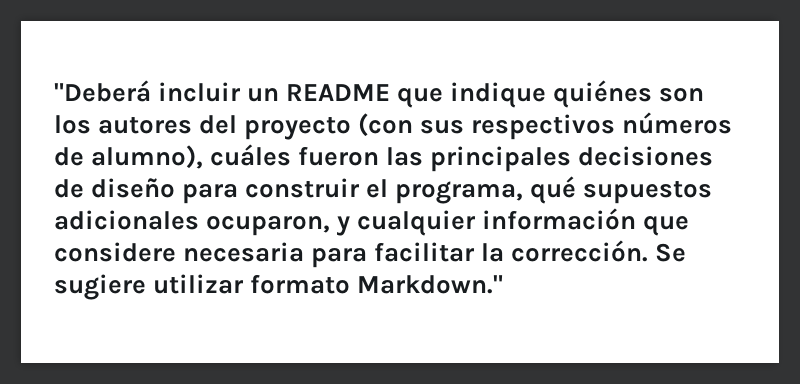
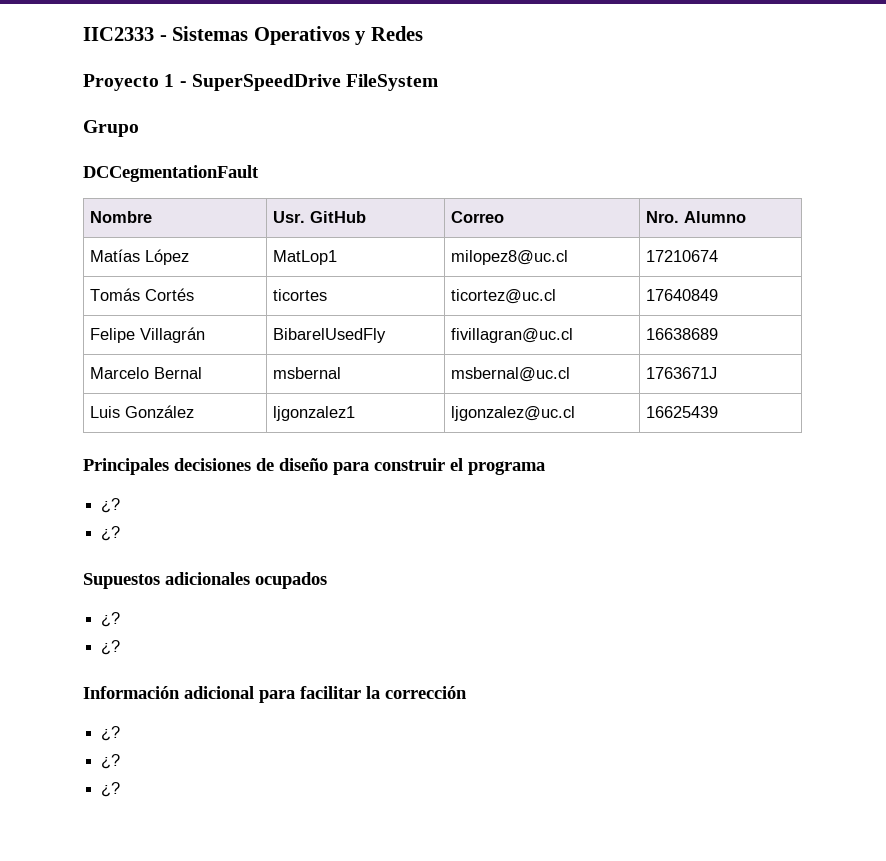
- "Deberá incluir un README que indique quiénes son los autores del proyecto (con sus respectivos números de alumno), cuáles fueron las principales decisiones de diseño para construir el programa, qué supuestos adicionales ocuparon, y cualquier información que considere necesaria para facilitar la corrección. Se sugiere utilizar formato Markdown."
+ IIC2333 - Sistemas Operativos y Redes
+ Proyecto 1 - SuperSpeedDrive FileSystem
+ Grupo
+ DCCegmentationFault
+ Nombre | Usr. GitHub | Correo | Nro. Alumno
+ Matías López | MatLop1 | milopez8@uc.cl | 17210674
+ Tomás Cortés | ticortes | ticortez@uc.cl | 17640849
+ Felipe Villagrán | BibarelUsedFly | fivillagran@uc.cl | 16638689
+ Marcelo Bernal | msbernal | msbernal@uc.cl | 1763671J
+ Luis González | ljgonzalez1 | ljgonzalez@uc.cl | 16625439
+ Principales decisiones de diseño para construir el programa
+ ¿?
+ ¿?
+ Supuestos adicionales ocupados
+ ¿?
+ ¿?
+ Información adicional para facilitar la corrección
+ ¿?
+ ¿?
+ ¿?

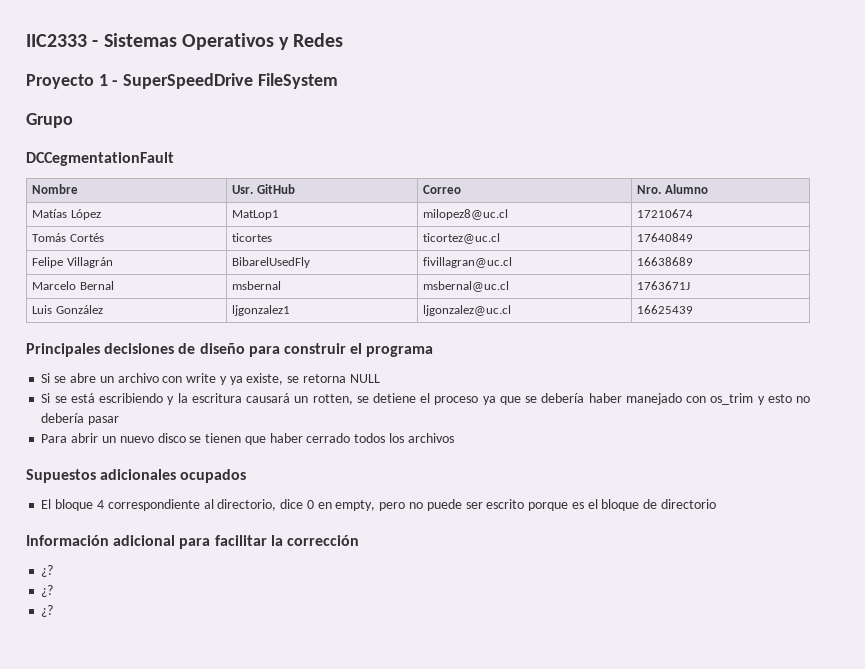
  Principales decisiones de diseño para construir el programa
- ¿?
- ¿?
+ Si se abre un archivo con write y ya existe, se retorna NULL
+ Si se está escribiendo y la escritura causará un rotten, se detiene el proceso ya que se debería haber manejado con os_trim y esto no debería pasar
+ Para abrir un nuevo disco se tienen que haber cerrado todos los archivos
  Supuestos adicionales ocupados
- ¿?
- ¿?
+ El bloque 4 correspondiente al directorio, dice 0 en empty, pero no puede ser escrito porque es el bloque de directorio

